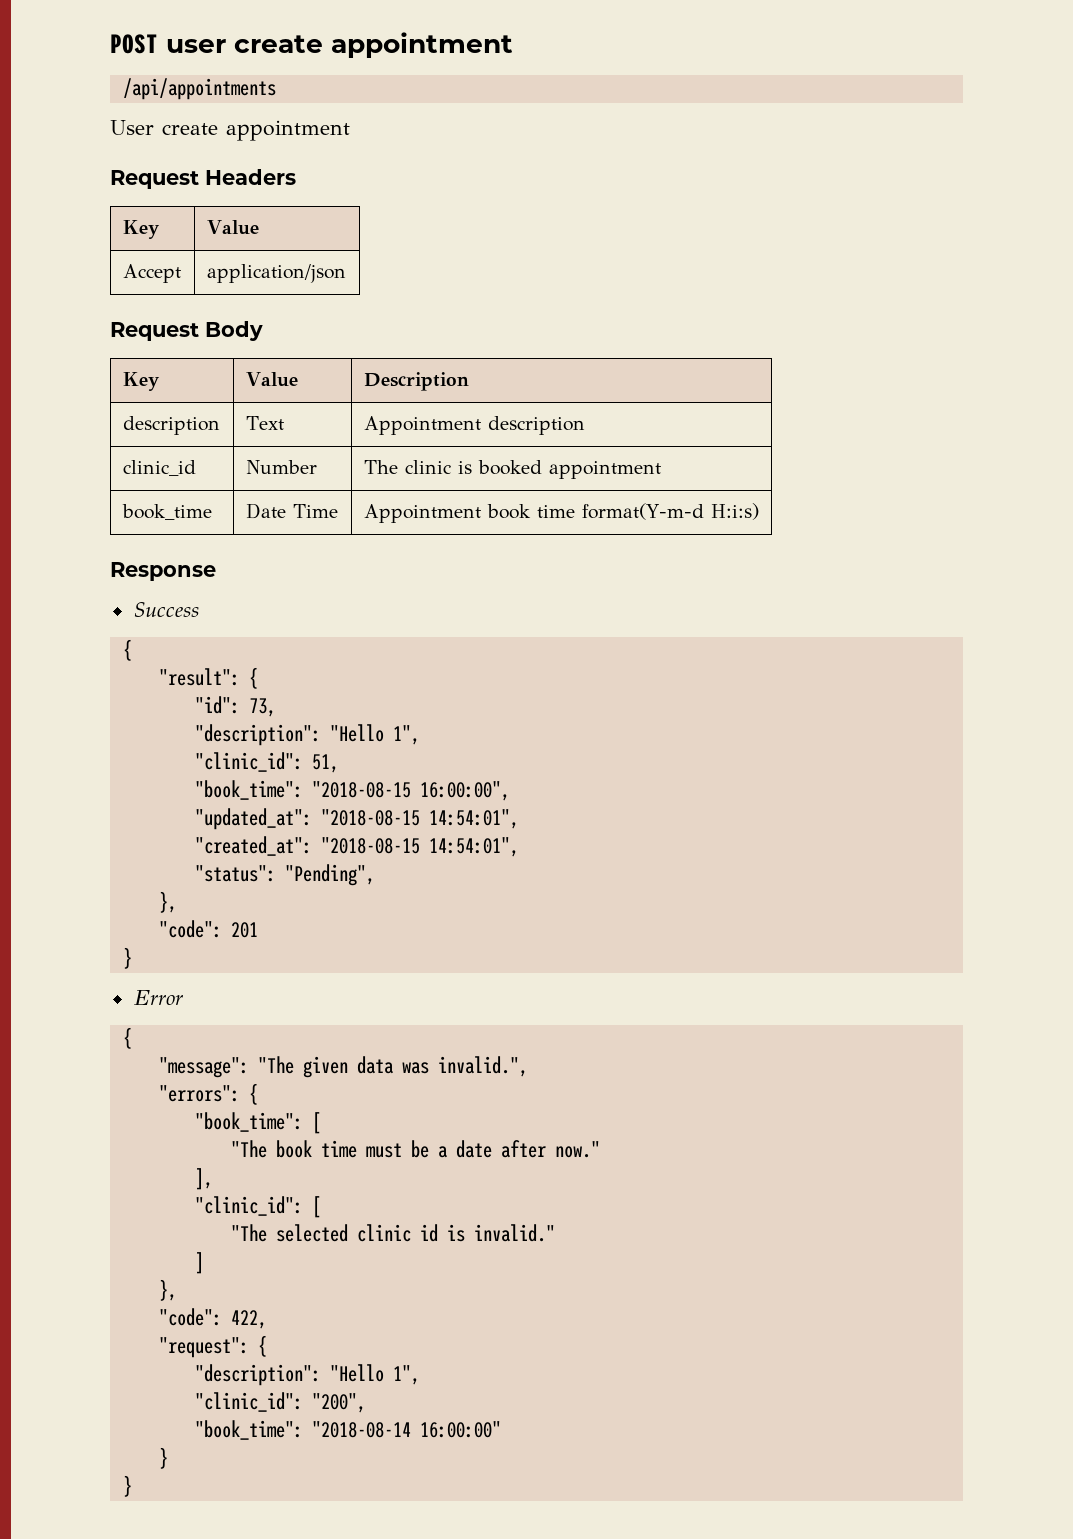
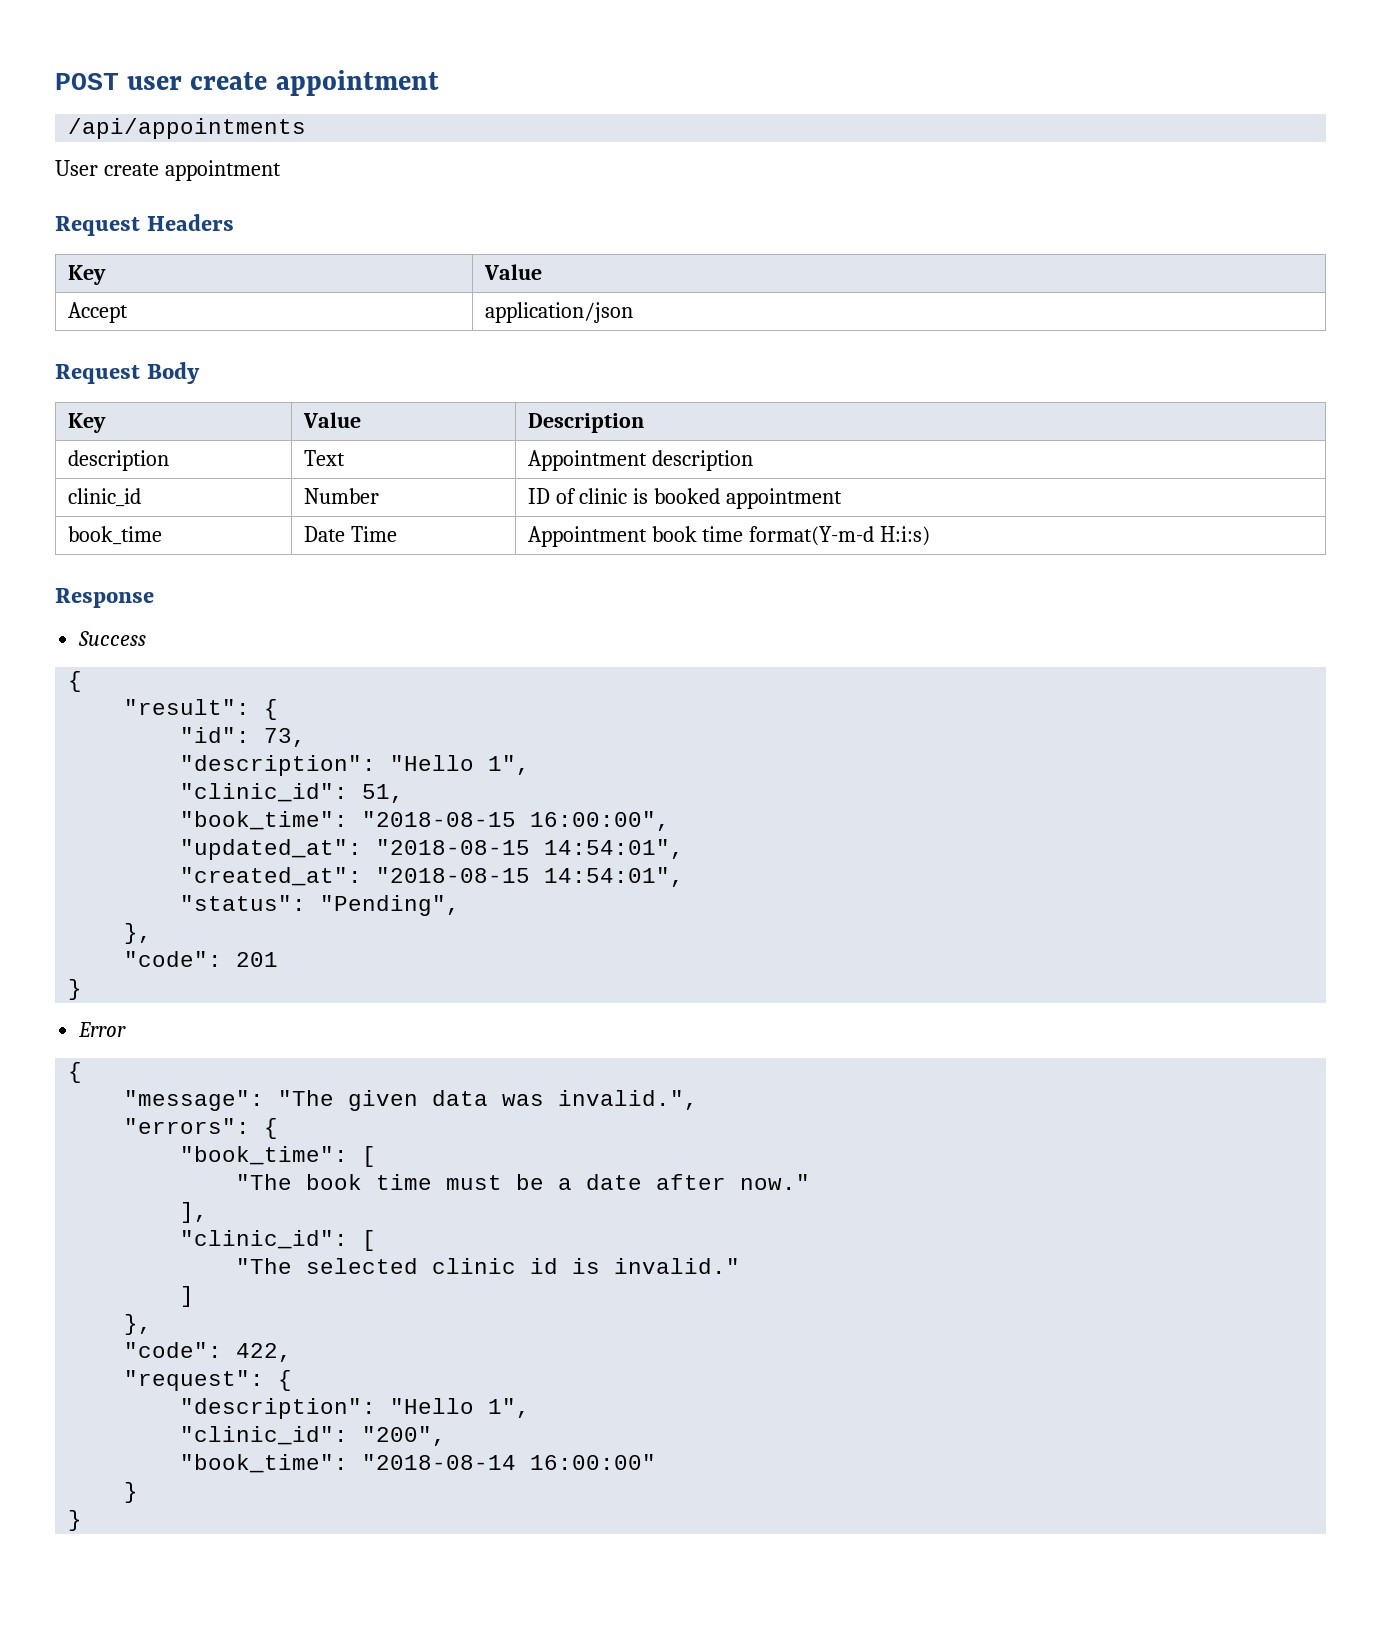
- clinic_id | Number | The clinic is booked appointment
+ clinic_id | Number | ID of clinic is booked appointment

